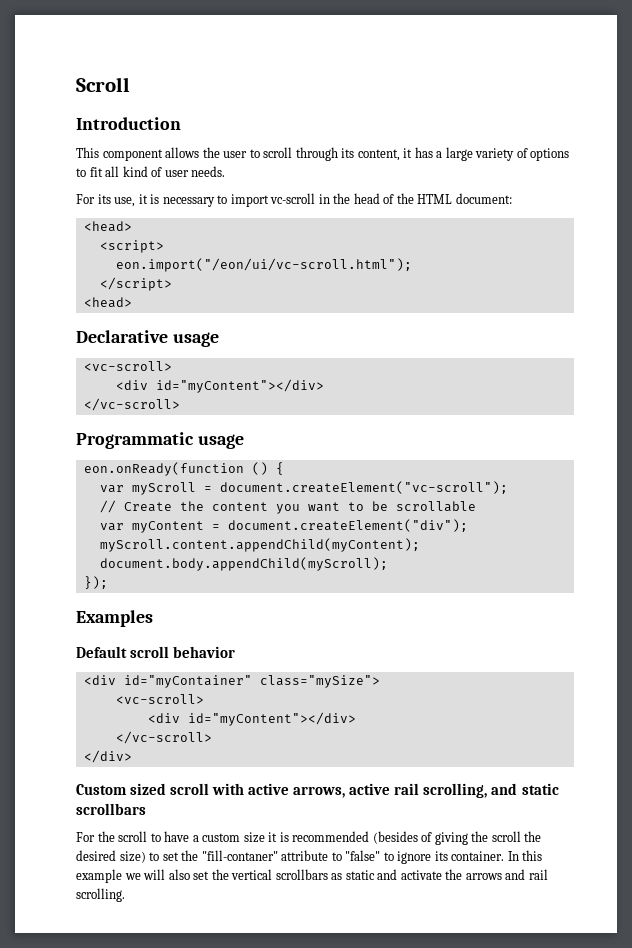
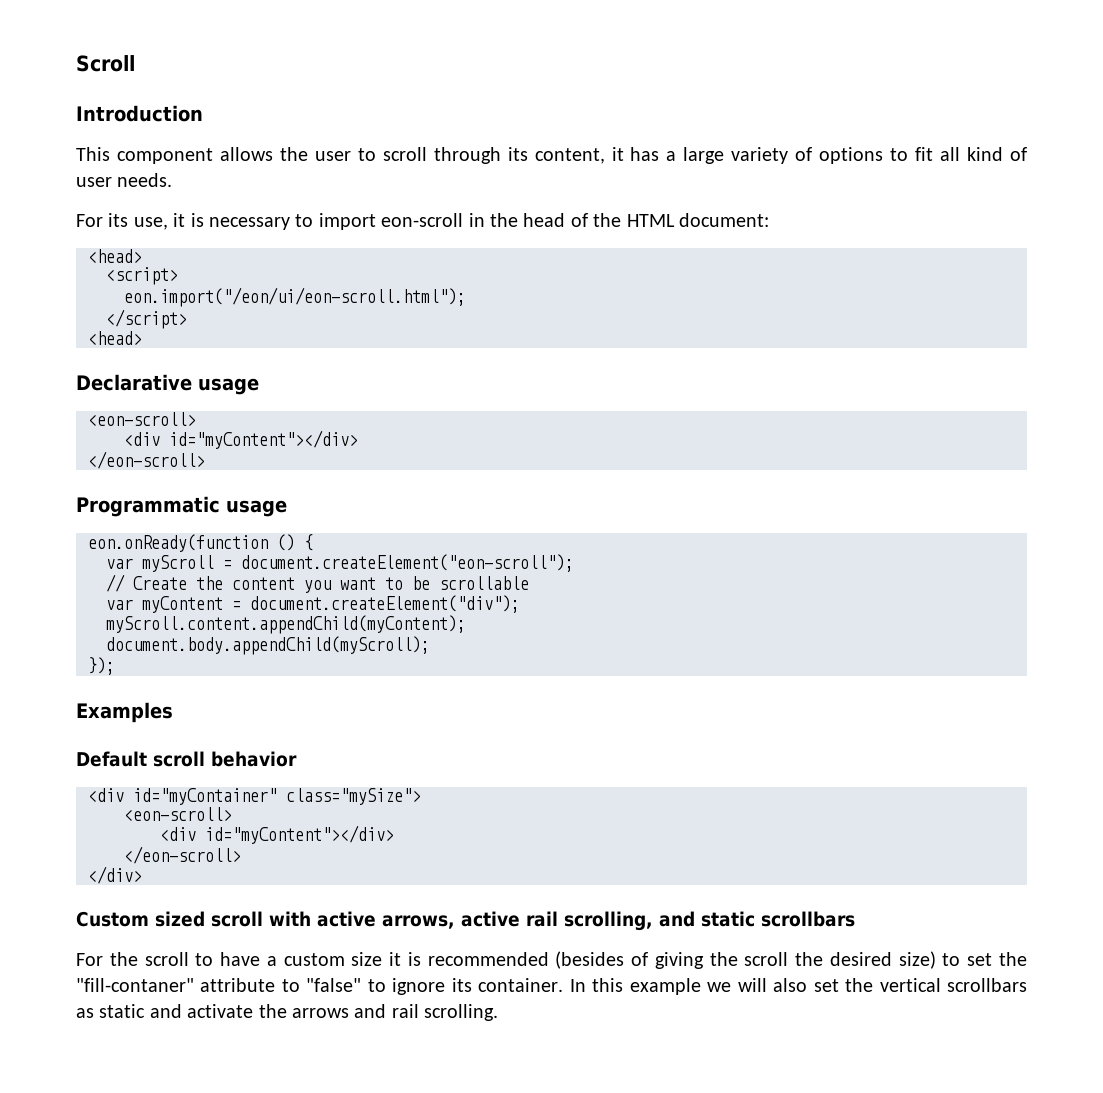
- For its use, it is necessary to import vc-scroll in the head of the HTML document:
+ For its use, it is necessary to import eon-scroll in the head of the HTML document:
- eon.import("/eon/ui/vc-scroll.html");
+ eon.import("/eon/ui/eon-scroll.html");
  Declarative usage
- <vc-scroll>
+ <eon-scroll>
  <div id="myContent"></div>
- </vc-scroll>
+ </eon-scroll>
- var myScroll = document.createElement("vc-scroll");
+ var myScroll = document.createElement("eon-scroll");
  <div id="myContainer" class="mySize">
- <vc-scroll>
+ <eon-scroll>
  <div id="myContent"></div>
- </vc-scroll>
+ </eon-scroll>

